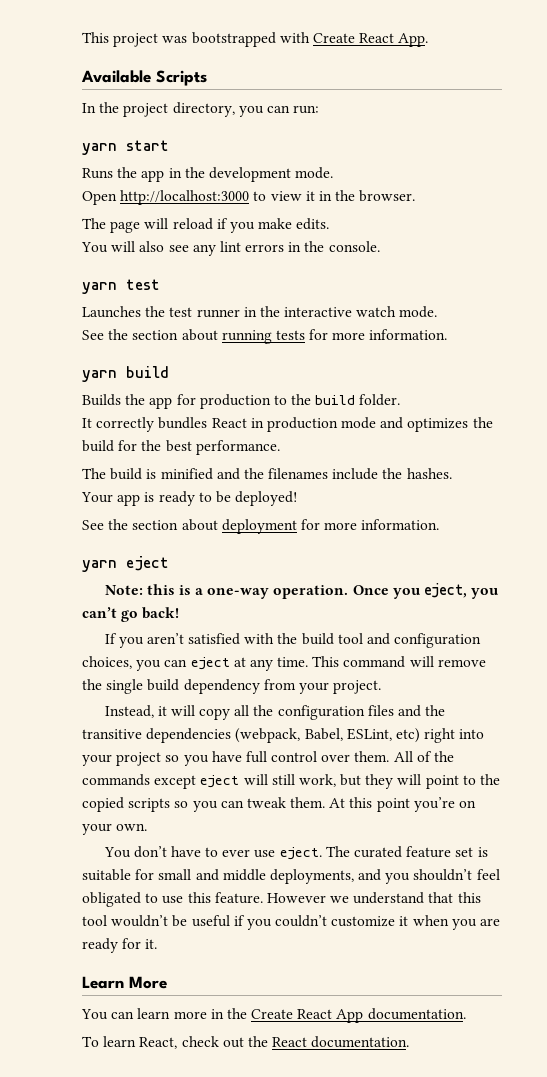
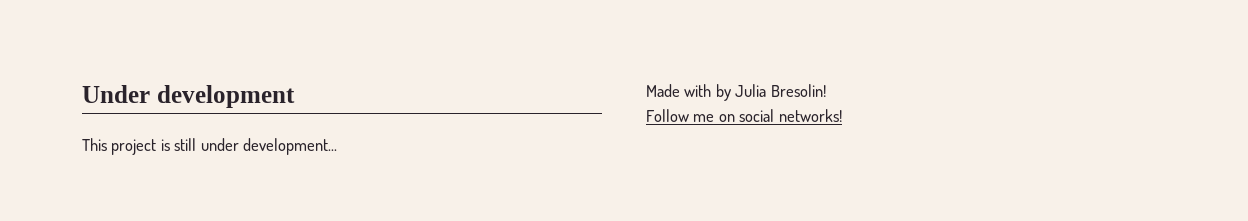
- This project was bootstrapped with Create React App.
- Available Scripts
- In the project directory, you can run:
- yarn start
- Runs the app in the development mode.
- Open http://localhost:3000 to view it in the browser.
- The page will reload if you make edits.
- You will also see any lint errors in the console.
- yarn test
- Launches the test runner in the interactive watch mode.
- See the section about running tests for more information.
- yarn build
- Builds the app for production to the build folder.
- It correctly bundles React in production mode and optimizes the build for the best performance.
- The build is minified and the filenames include the hashes.
- Your app is ready to be deployed!
- See the section about deployment for more information.
- yarn eject
- Note: this is a one-way operation. Once you eject, you can’t go back!
- If you aren’t satisfied with the build tool and configuration choices, you can eject at any time. This command will remove the single build dependency from your project.
- Instead, it will copy all the configuration files and the transitive dependencies (webpack, Babel, ESLint, etc) right into your project so you have full control over them. All of the commands except eject will still work, but they will point to the copied scripts so you can tweak them. At this point you’re on your own.
- You don’t have to ever use eject. The curated feature set is suitable for small and middle deployments, and you shouldn’t feel obligated to use this feature. However we understand that this tool wouldn’t be useful if you couldn’t customize it when you are ready for it.
- Learn More
- You can learn more in the Create React App documentation.
- To learn React, check out the React documentation.
+ Under development
+ This project is still under development...
+ Made with by Julia Bresolin!
+ Follow me on social networks!

